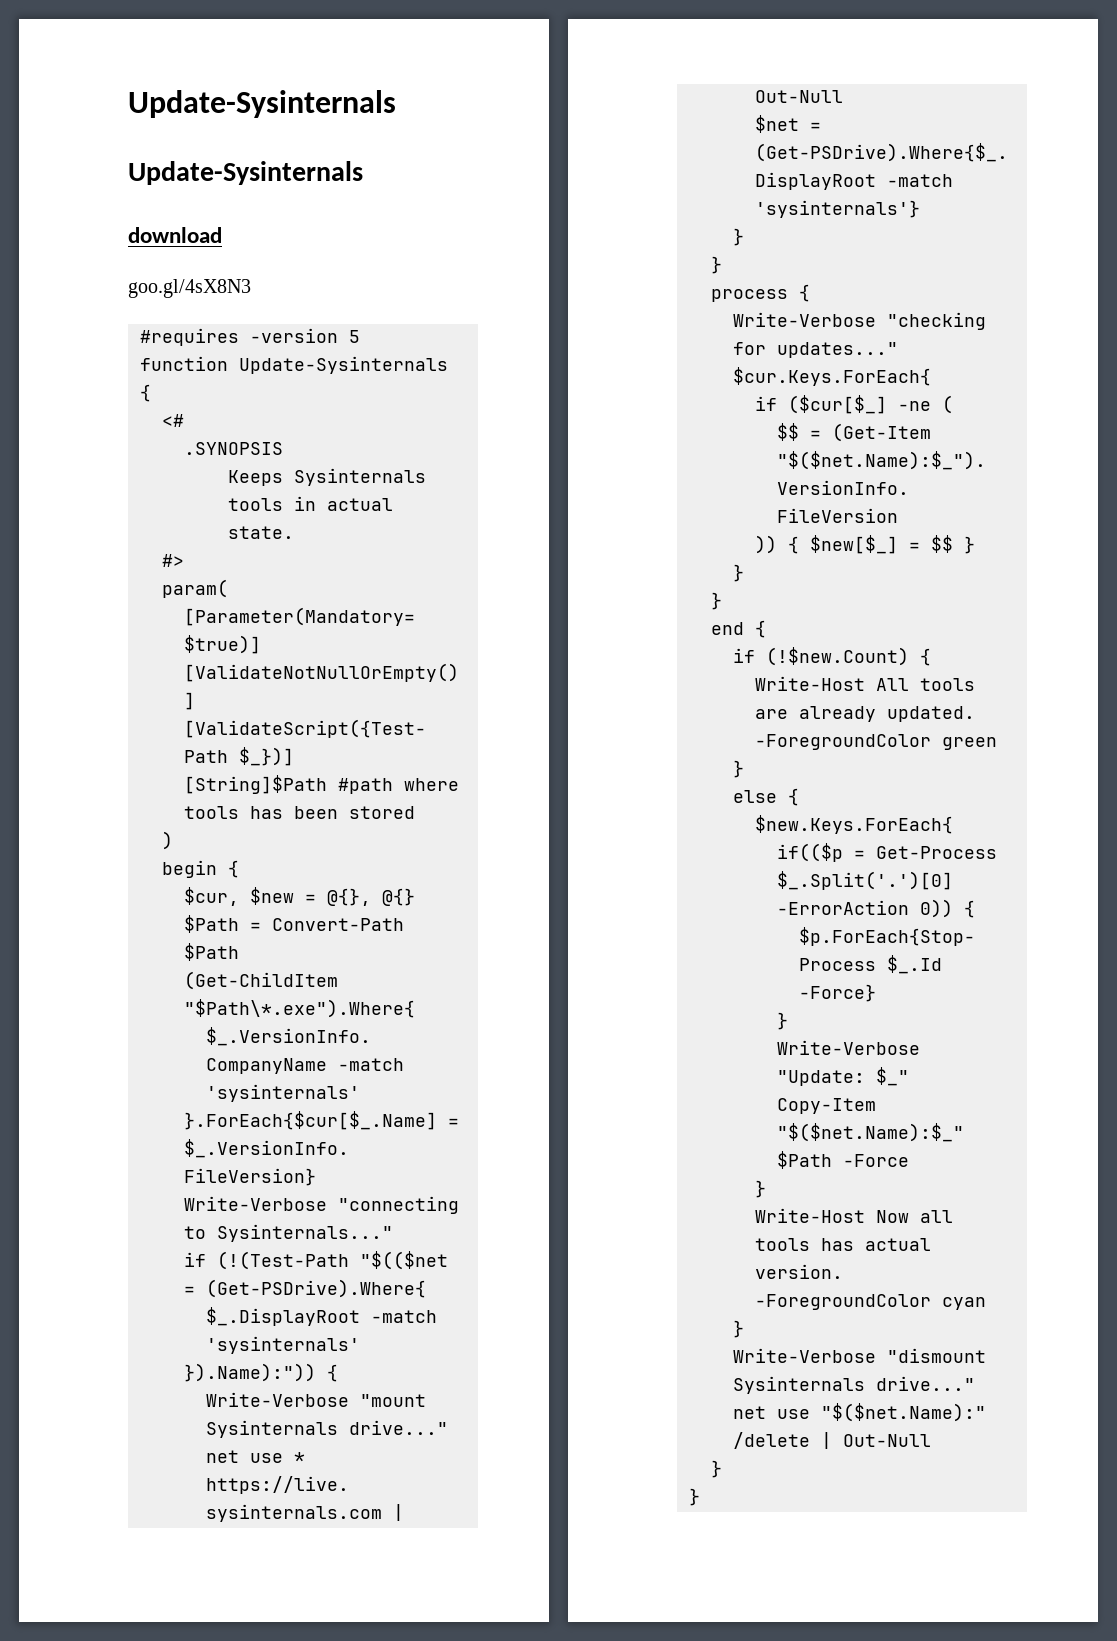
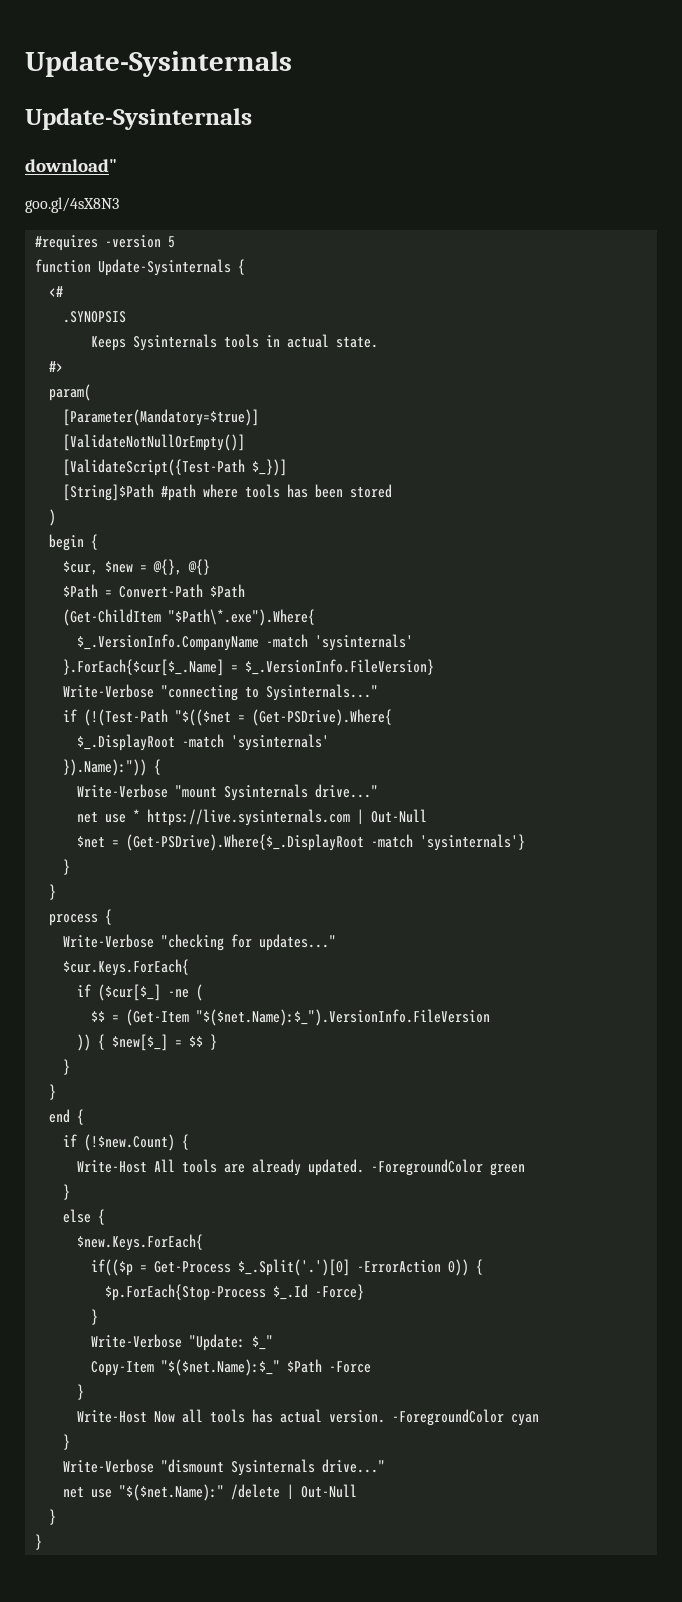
- download
+ download"

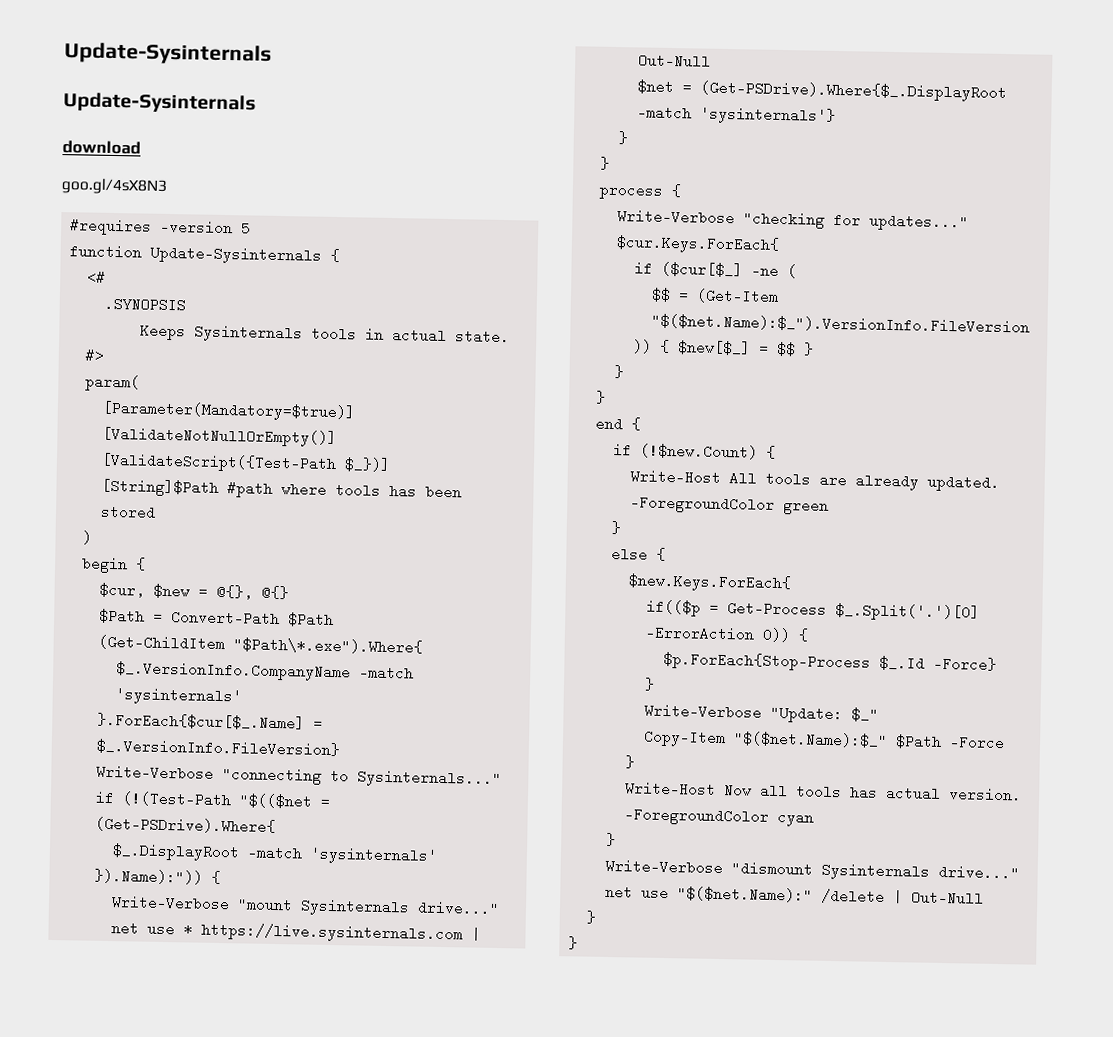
- download"
+ download

